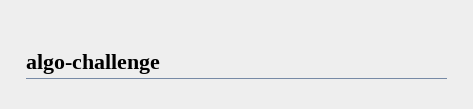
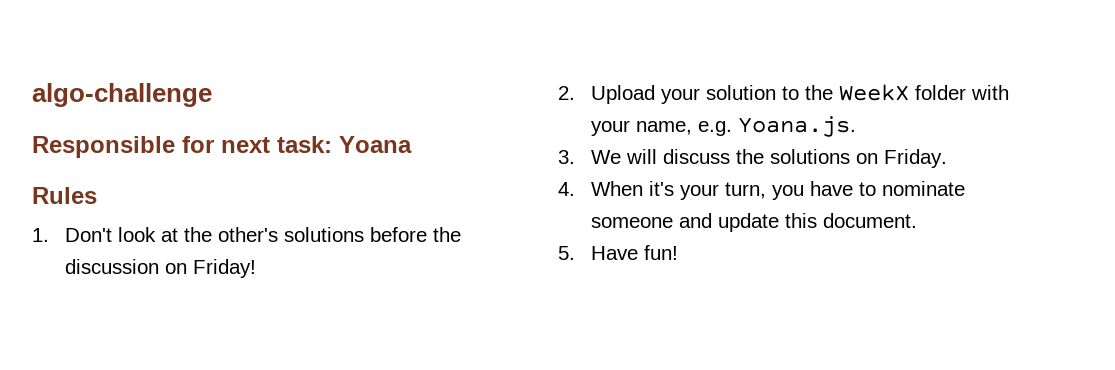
+ Responsible for next task: Yoana
+ Rules
+ 1. Don't look at the other's solutions before the discussion on Friday!
+ 2. Upload your solution to the WeekX folder with your name, e.g. Yoana.js.
+ 3. We will discuss the solutions on Friday.
+ 4. When it's your turn, you have to nominate someone and update this document.
+ 5. Have fun!

